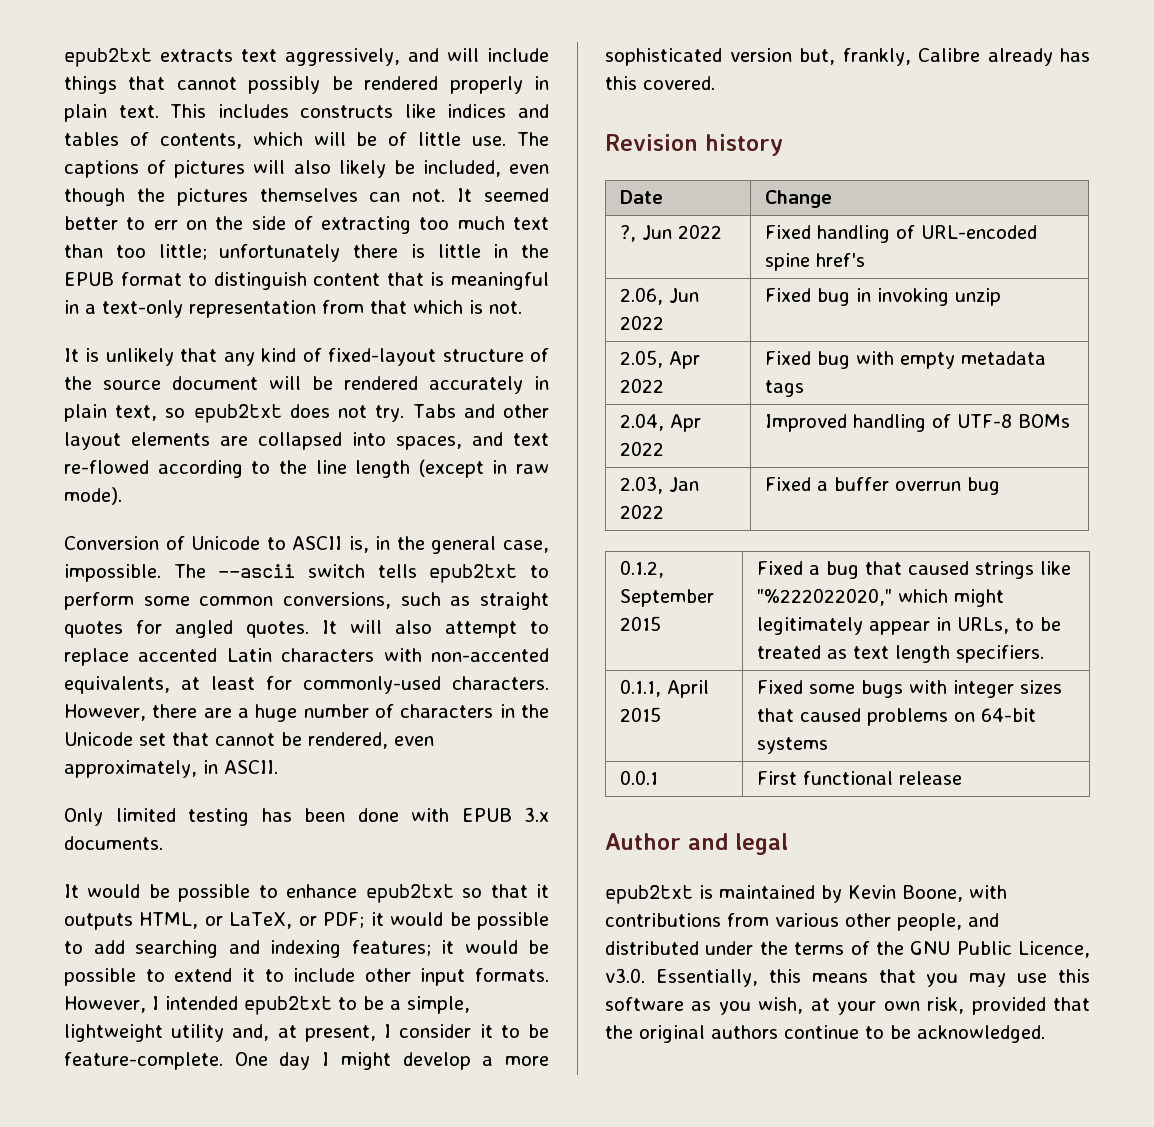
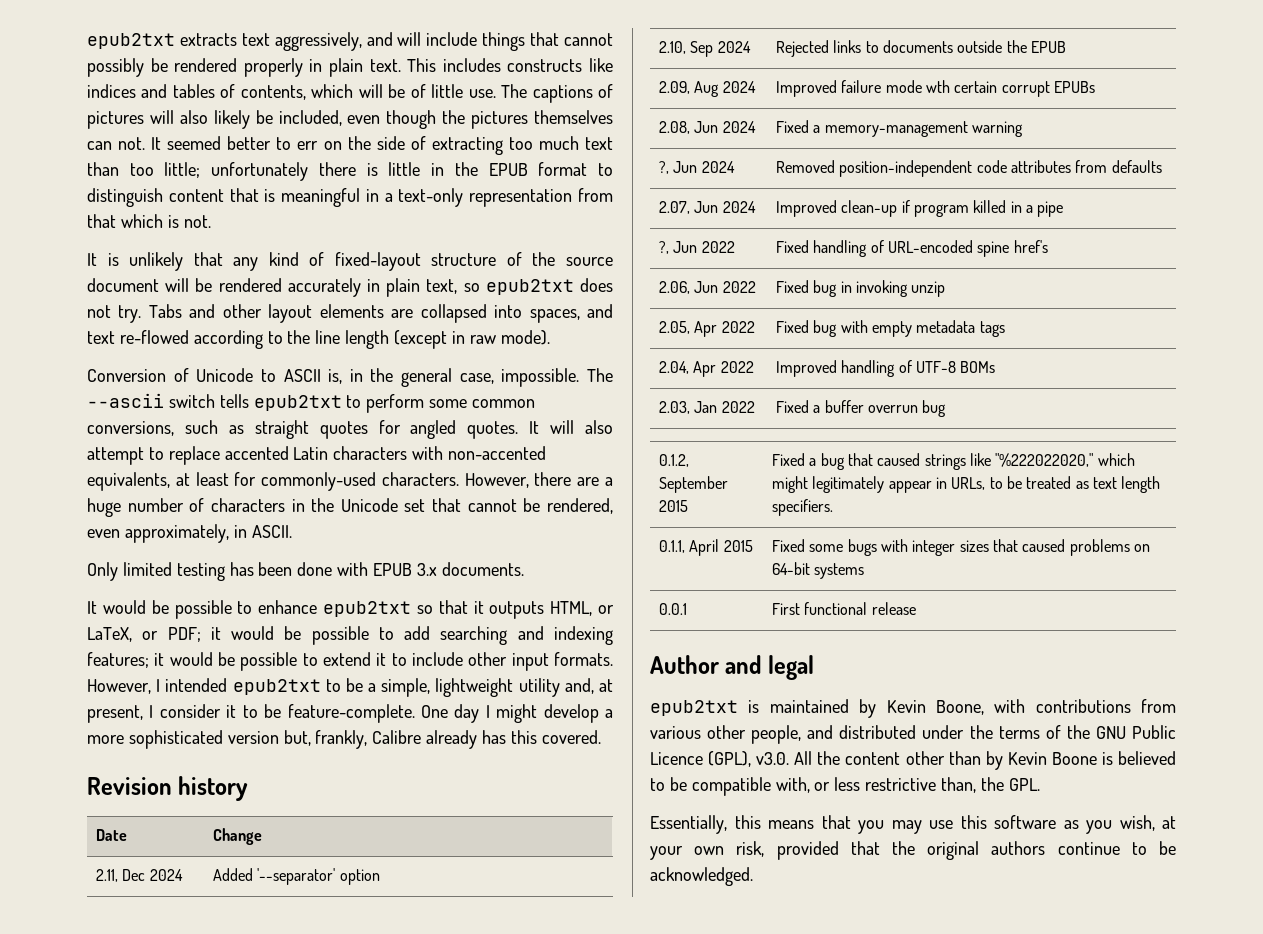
+ 2.11, Dec 2024 | Added '--separator' option
+ 2.10, Sep 2024 | Rejected links to documents outside the EPUB
+ 2.09, Aug 2024 | Improved failure mode wth certain corrupt EPUBs
+ 2.08, Jun 2024 | Fixed a memory-management warning
+ ?, Jun 2024 | Removed position-independent code attributes from defaults
+ 2.07, Jun 2024 | Improved clean-up if program killed in a pipe
- epub2txt is maintained by Kevin Boone, with contributions from various other people, and distributed under the terms of the GNU Public Licence, v3.0. Essentially, this means that you may use this software as you wish, at your own risk, provided that the original authors continue to be acknowledged.
+ epub2txt is maintained by Kevin Boone, with contributions from various other people, and distributed under the terms of the GNU Public Licence (GPL), v3.0. All the content other than by Kevin Boone is believed to be compatible with, or less restrictive than, the GPL.
+ Essentially, this means that you may use this software as you wish, at your own risk, provided that the original authors continue to be acknowledged.

